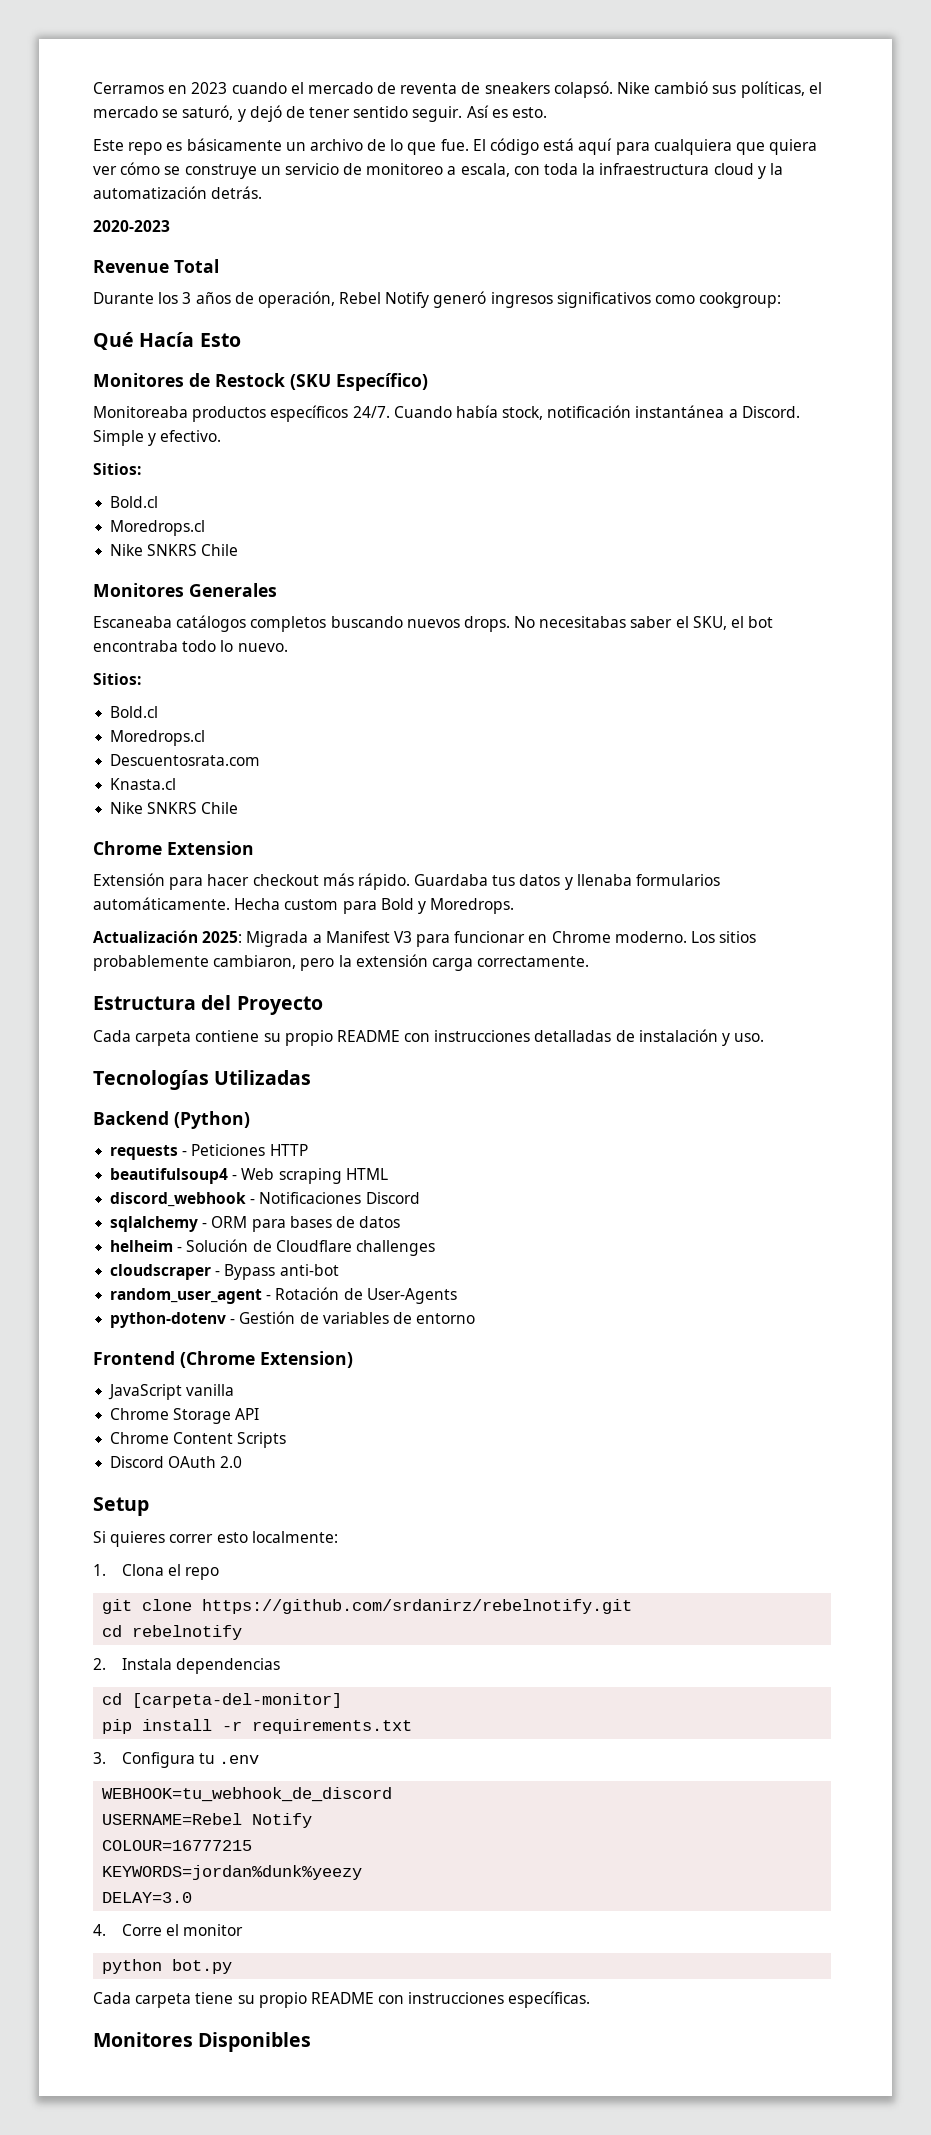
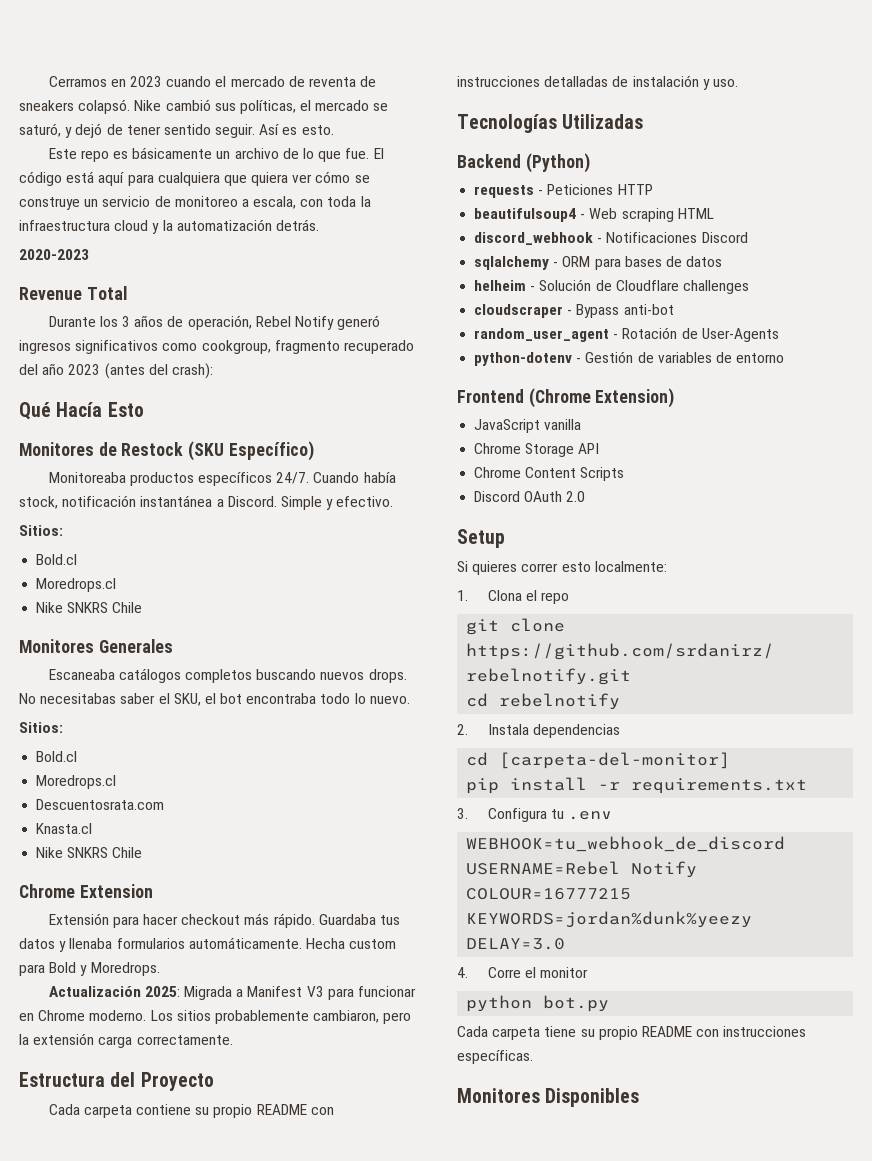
- Durante los 3 años de operación, Rebel Notify generó ingresos significativos como cookgroup:
+ Durante los 3 años de operación, Rebel Notify generó ingresos significativos como cookgroup, fragmento recuperado del año 2023 (antes del crash):

